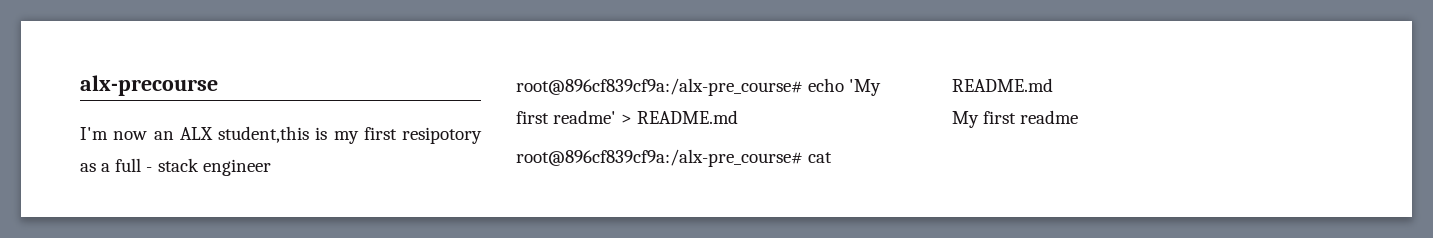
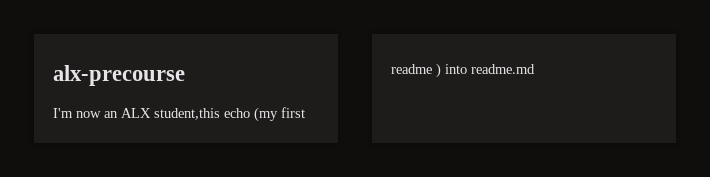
- I'm now an ALX student,this is my first resipotory as a full - stack engineer root@896cf839cf9a:/alx-pre_course# echo 'My first readme' > README.md
- root@896cf839cf9a:/alx-pre_course# cat README.md
- My first readme
+ I'm now an ALX student,this echo (my first readme ) into readme.md

